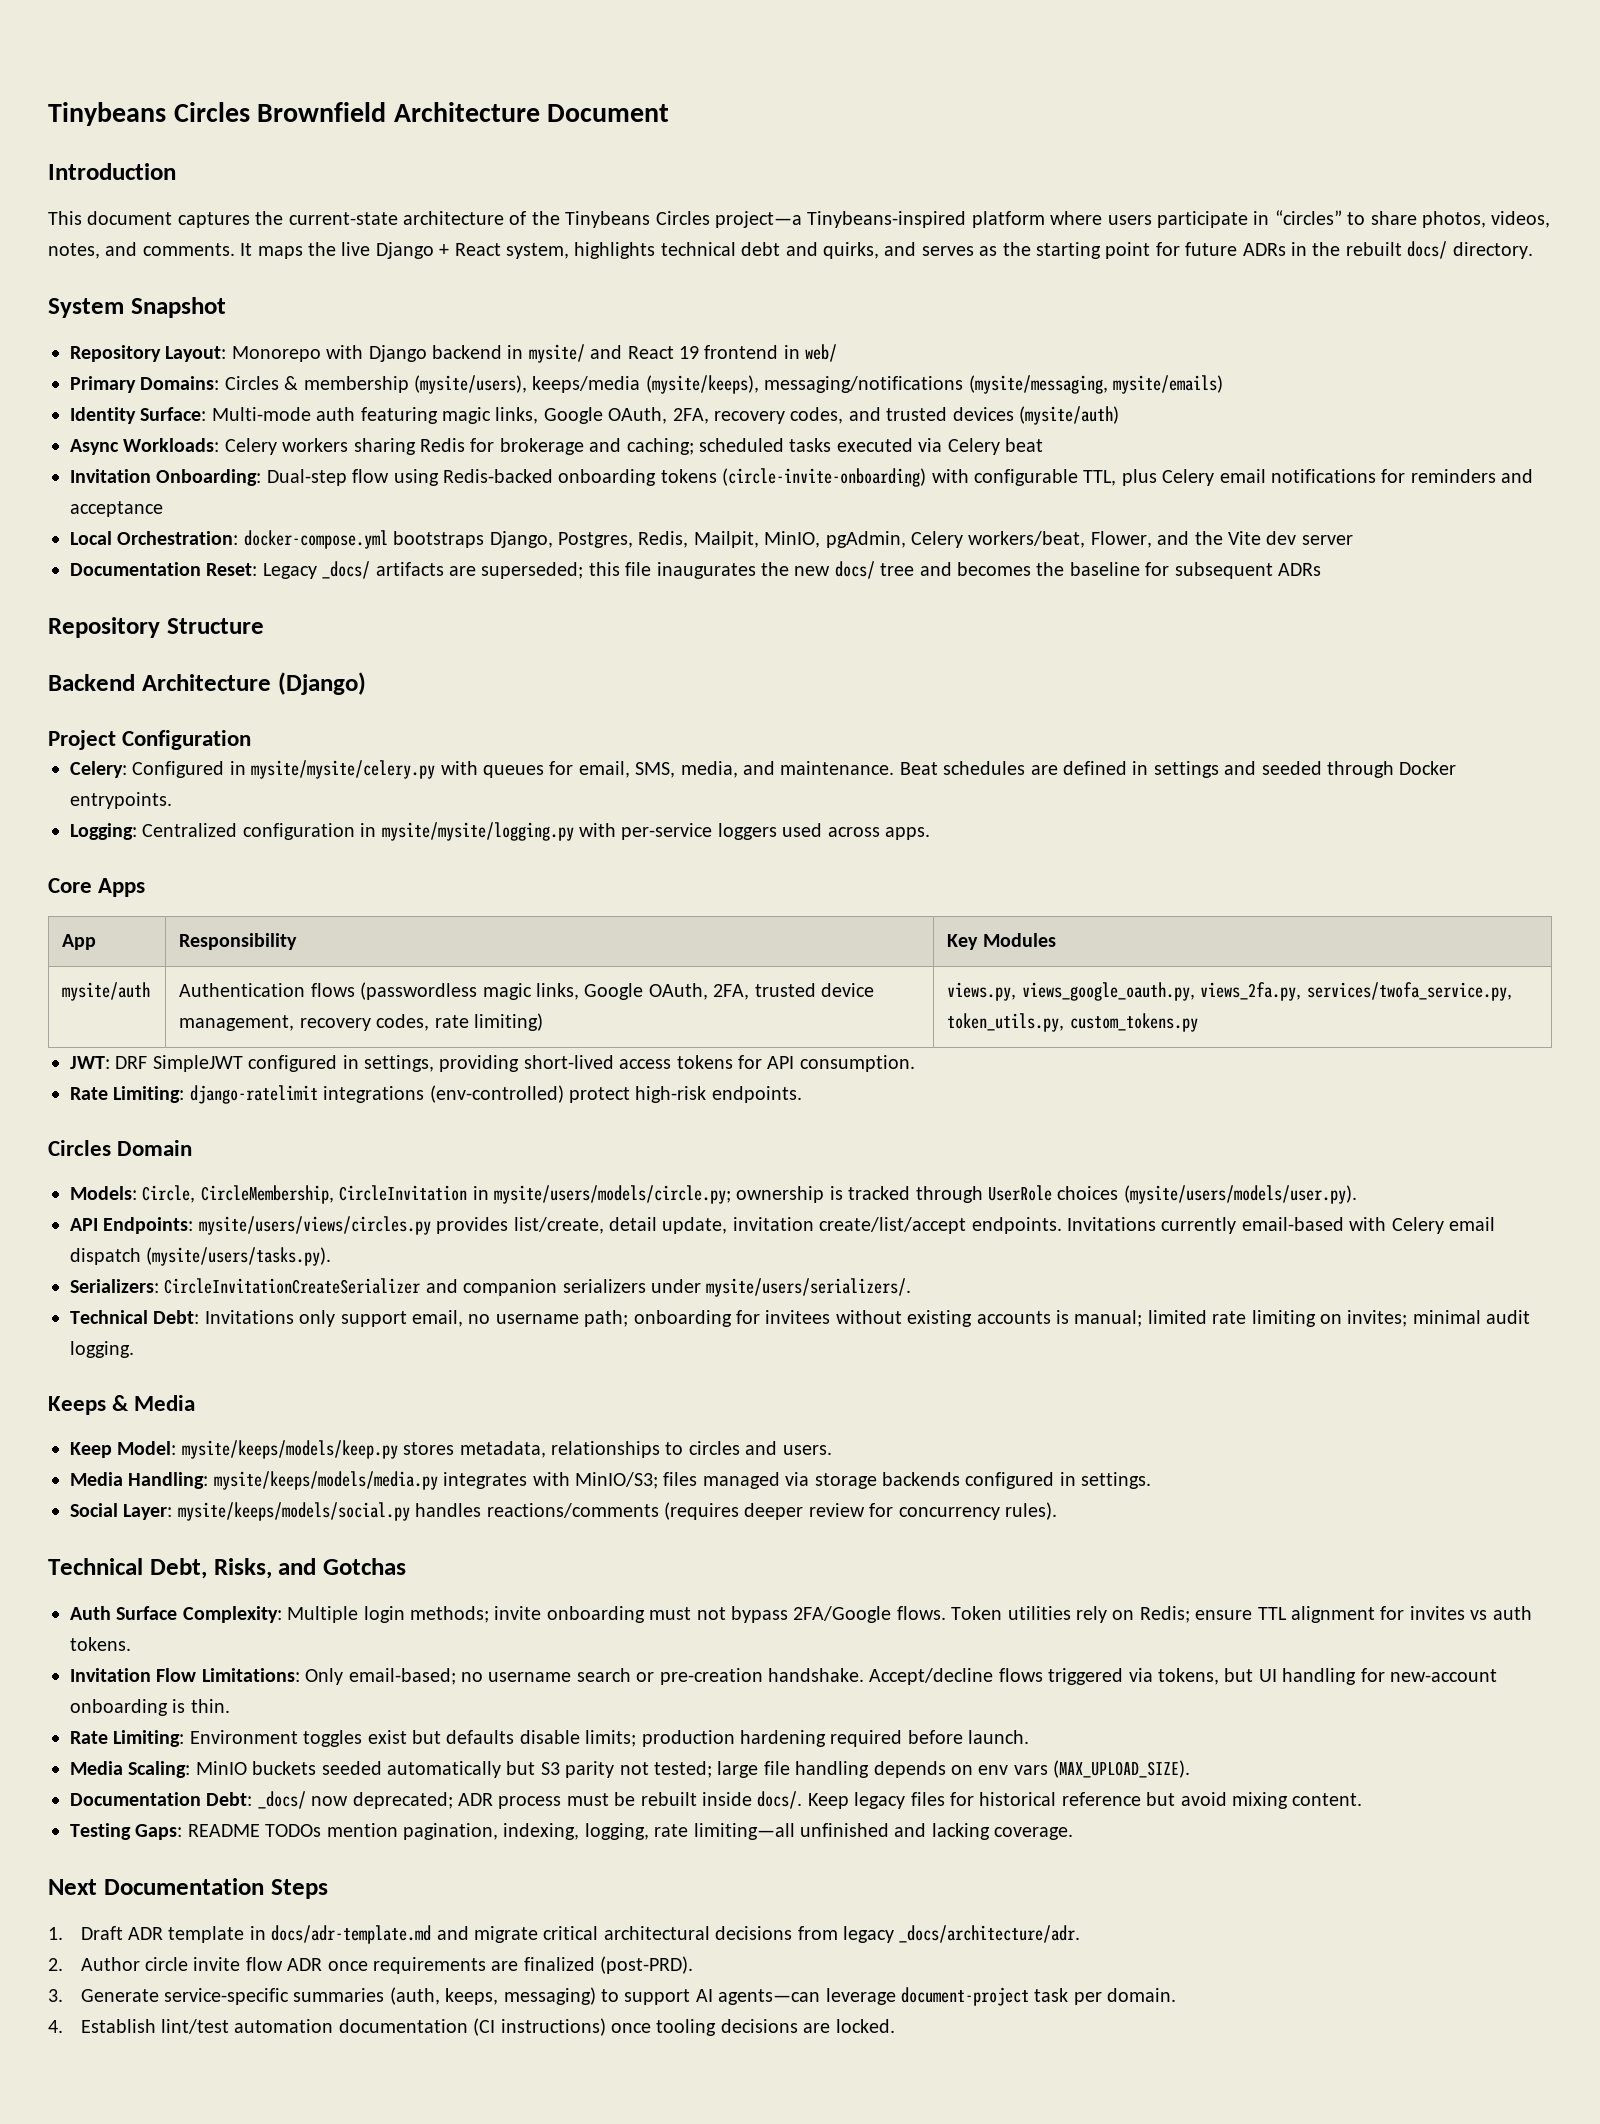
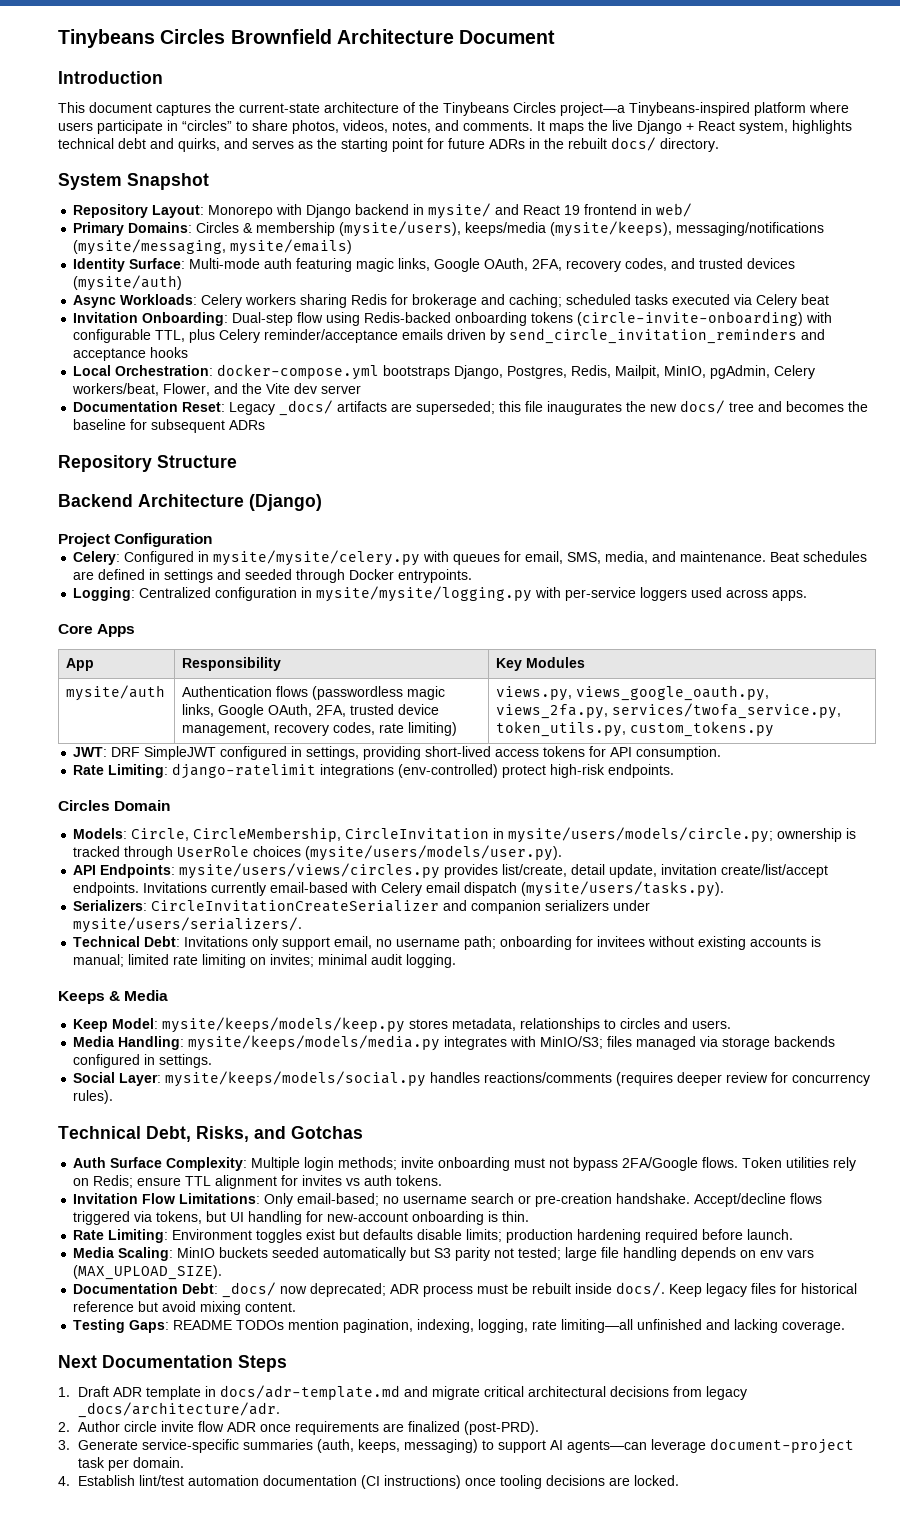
- Invitation Onboarding: Dual-step flow using Redis-backed onboarding tokens (circle-invite-onboarding) with configurable TTL, plus Celery email notifications for reminders and acceptance
+ Invitation Onboarding: Dual-step flow using Redis-backed onboarding tokens (circle-invite-onboarding) with configurable TTL, plus Celery reminder/acceptance emails driven by send_circle_invitation_reminders and acceptance hooks

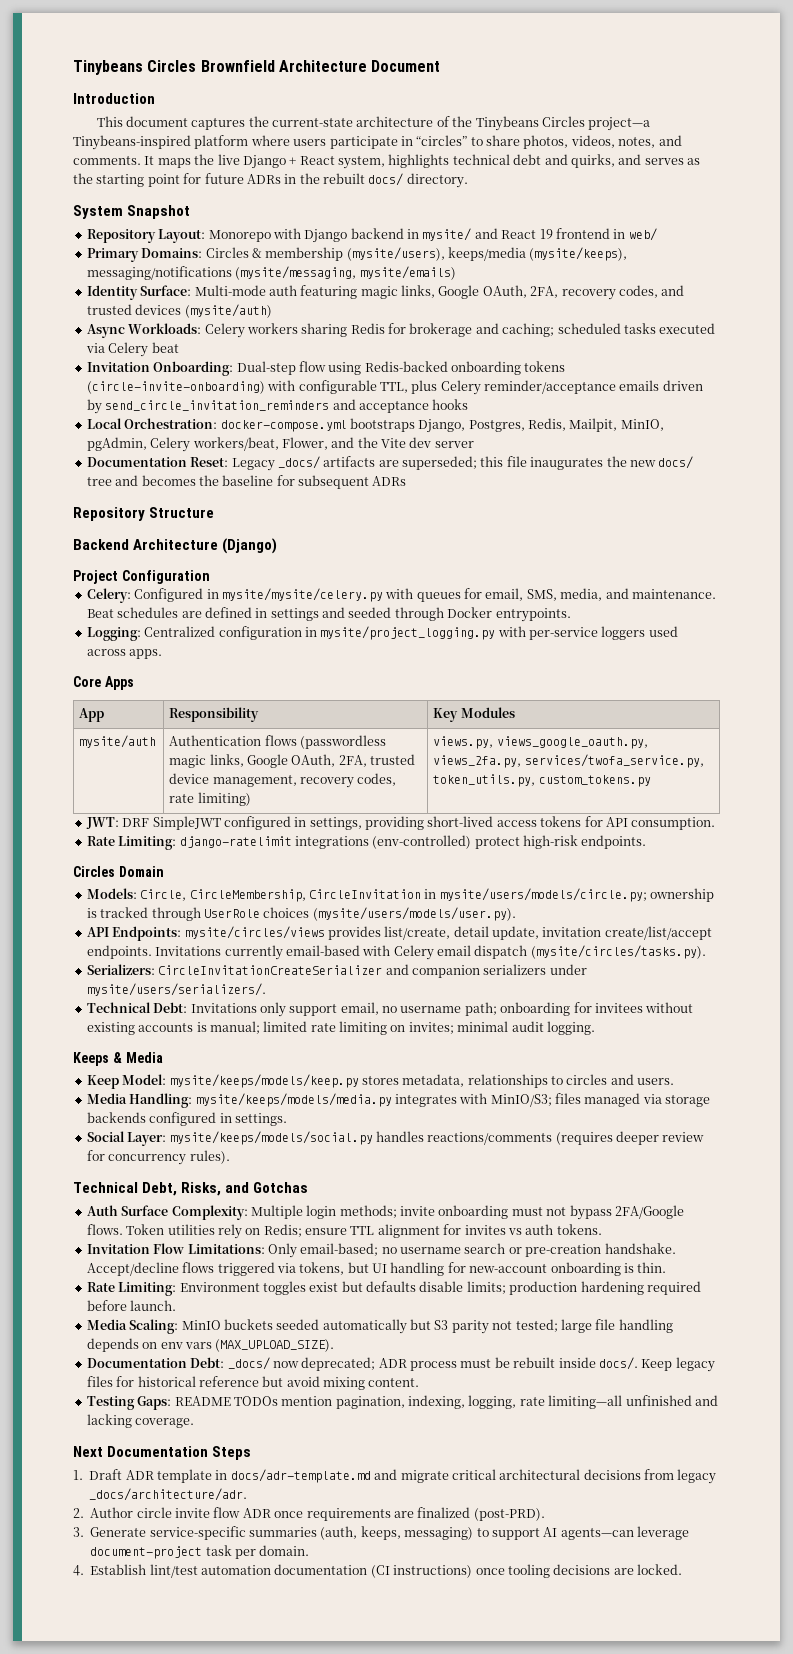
- Logging: Centralized configuration in mysite/mysite/logging.py with per-service loggers used across apps.
+ Logging: Centralized configuration in mysite/project_logging.py with per-service loggers used across apps.
- API Endpoints: mysite/users/views/circles.py provides list/create, detail update, invitation create/list/accept endpoints.
+ API Endpoints: mysite/circles/views provides list/create, detail update, invitation create/list/accept endpoints.
- Invitations currently email-based with Celery email dispatch (mysite/users/tasks.py).
+ Invitations currently email-based with Celery email dispatch (mysite/circles/tasks.py).

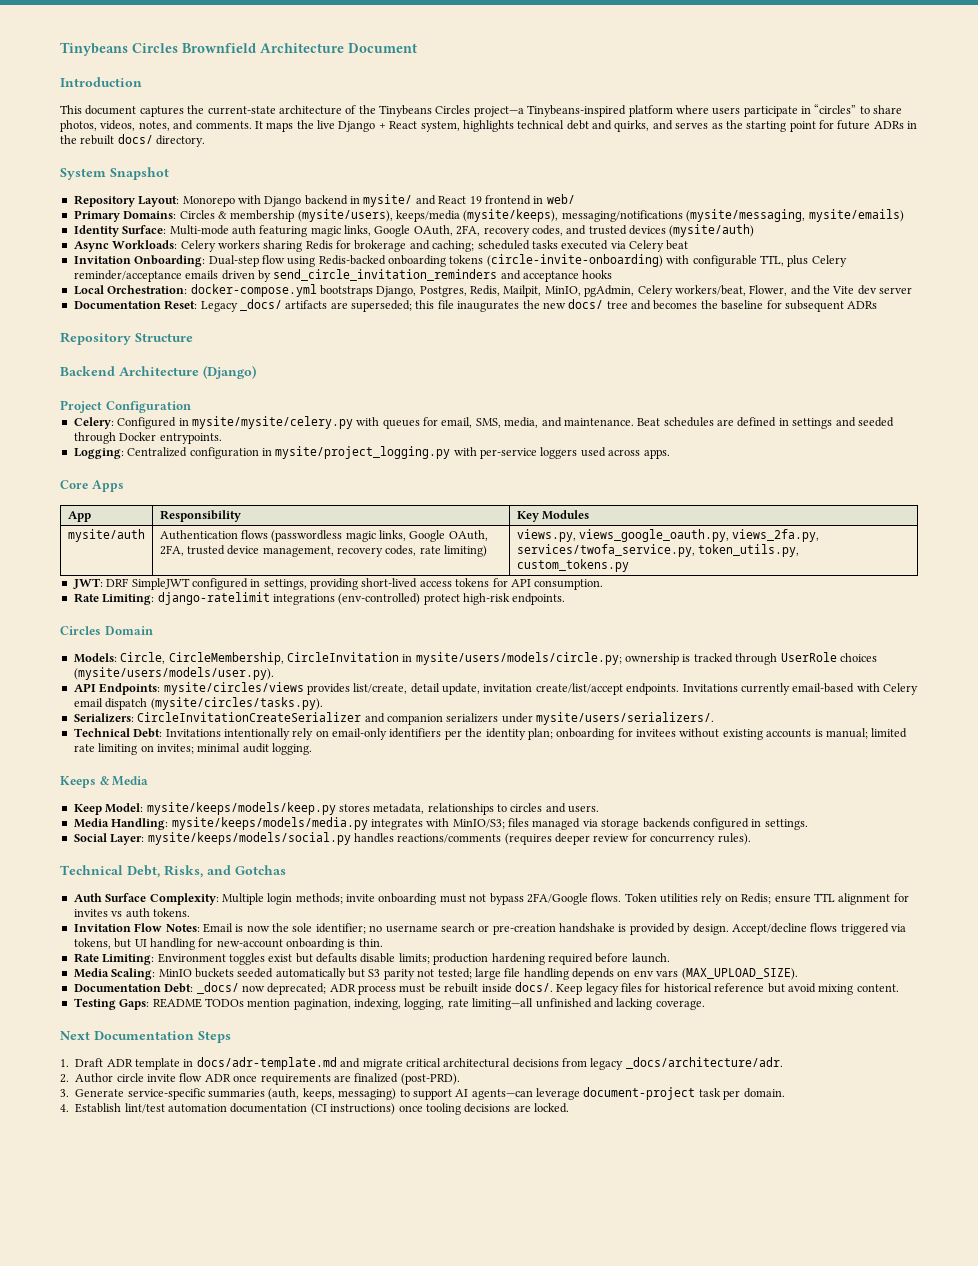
- Technical Debt: Invitations only support email, no username path; onboarding for invitees without existing accounts is manual; limited rate limiting on invites; minimal audit logging.
+ Technical Debt: Invitations intentionally rely on email-only identifiers per the identity plan; onboarding for invitees without existing accounts is manual; limited rate limiting on invites; minimal audit logging.
- Invitation Flow Limitations: Only email-based; no username search or pre-creation handshake.
+ Invitation Flow Notes: Email is now the sole identifier; no username search or pre-creation handshake is provided by design.

